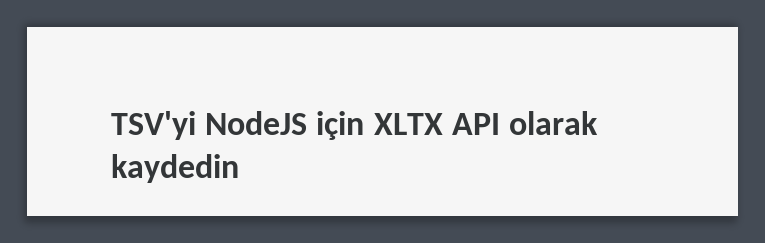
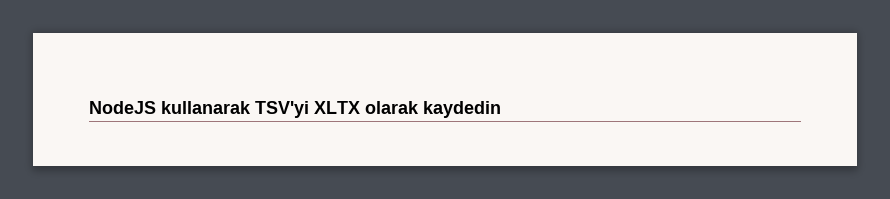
- TSV'yi NodeJS için XLTX API olarak kaydedin
+ NodeJS kullanarak TSV'yi XLTX olarak kaydedin

